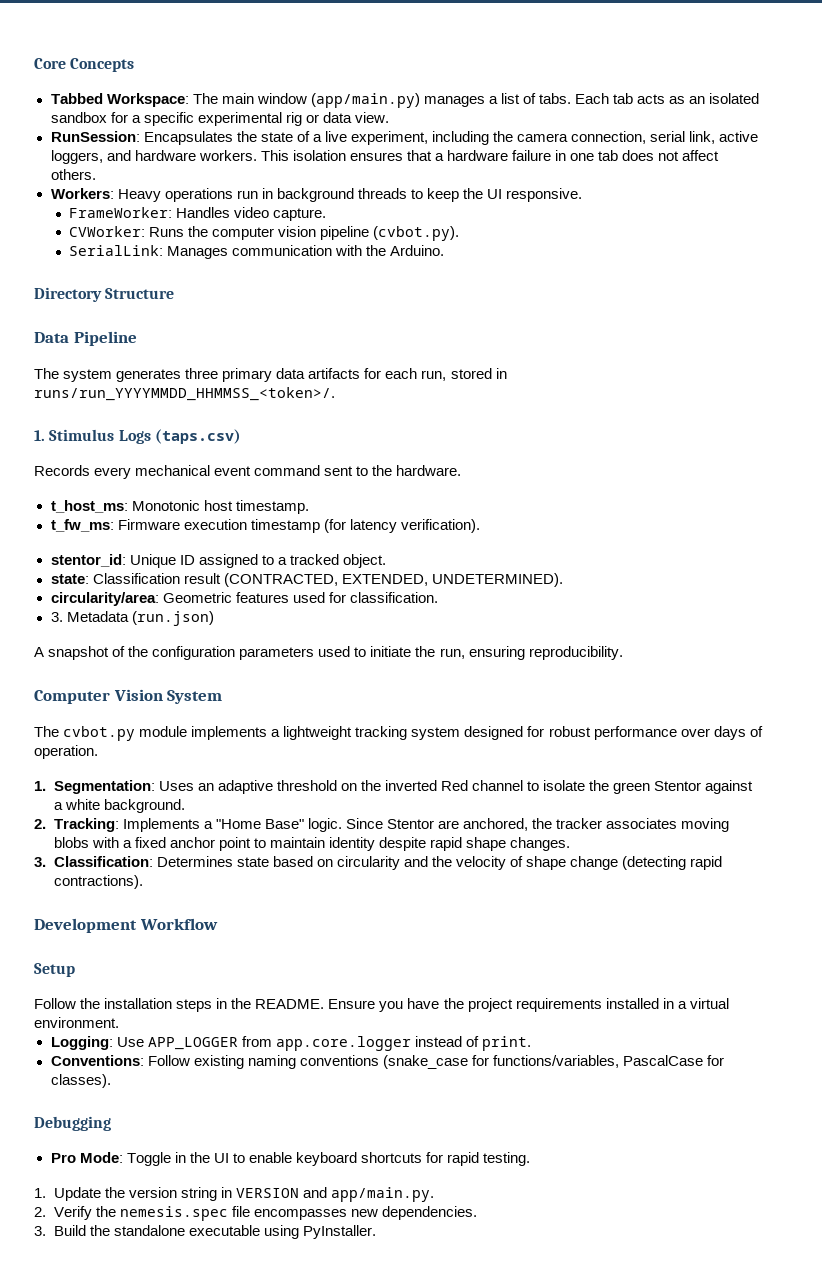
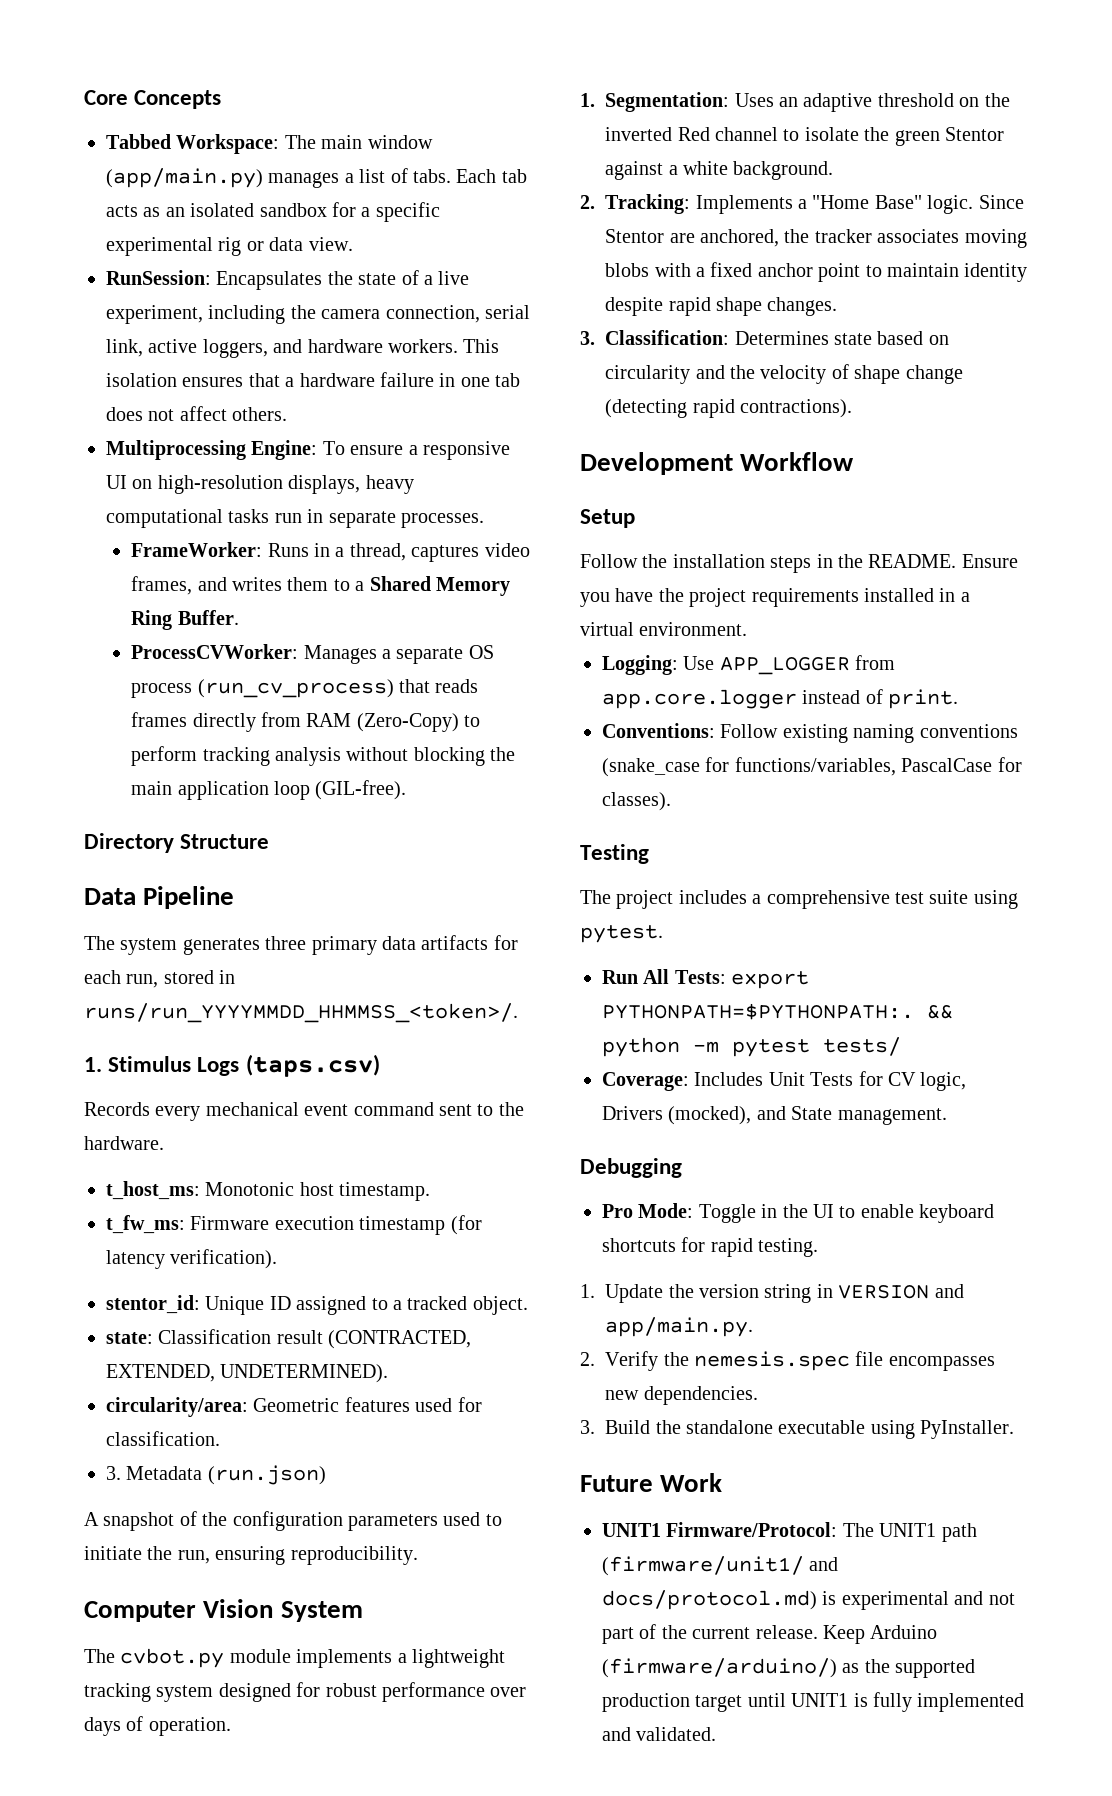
- Workers: Heavy operations run in background threads to keep the UI responsive.
- FrameWorker: Handles video capture.
- CVWorker: Runs the computer vision pipeline (cvbot.py).
- SerialLink: Manages communication with the Arduino.
+ Multiprocessing Engine: To ensure a responsive UI on high-resolution displays, heavy computational tasks run in separate processes.
+ FrameWorker: Runs in a thread, captures video frames, and writes them to a Shared Memory Ring Buffer.
+ ProcessCVWorker: Manages a separate OS process (run_cv_process) that reads frames directly from RAM (Zero-Copy) to perform tracking analysis without blocking the main application loop (GIL-free).
+ Testing
+ The project includes a comprehensive test suite using pytest.
+ Run All Tests: export PYTHONPATH=$PYTHONPATH:. && python -m pytest tests/
+ Coverage: Includes Unit Tests for CV logic, Drivers (mocked), and State management.
+ Future Work
+ UNIT1 Firmware/Protocol: The UNIT1 path (firmware/unit1/ and docs/protocol.md) is experimental and not part of the current release. Keep Arduino (firmware/arduino/) as the supported production target until UNIT1 is fully implemented and validated.

